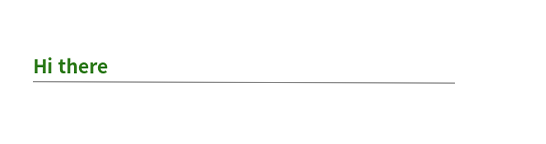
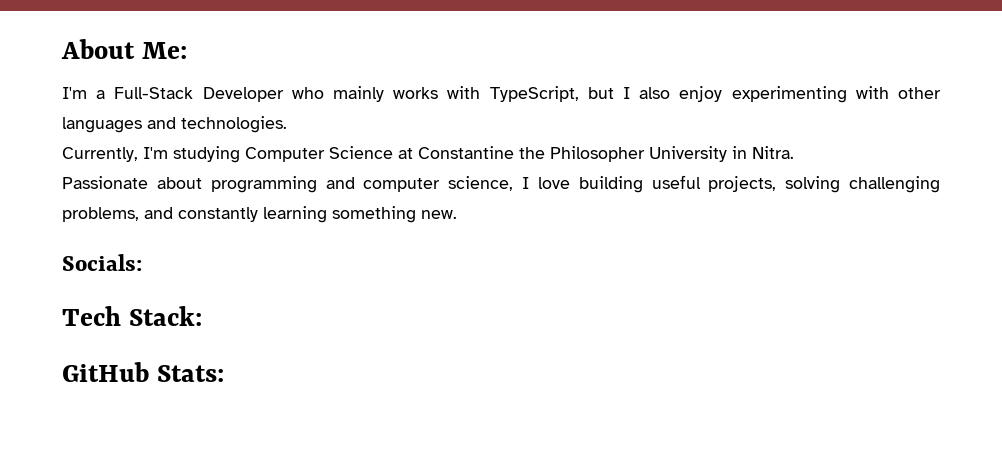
- Hi there
+ About Me:
+ I'm a Full-Stack Developer who mainly works with TypeScript, but I also enjoy experimenting with other languages and technologies.
+ Currently, I'm studying Computer Science at Constantine the Philosopher University in Nitra.
+ Passionate about programming and computer science, I love building useful projects, solving challenging problems, and constantly learning something new.
+ Socials:
+ Tech Stack:
+ GitHub Stats:

